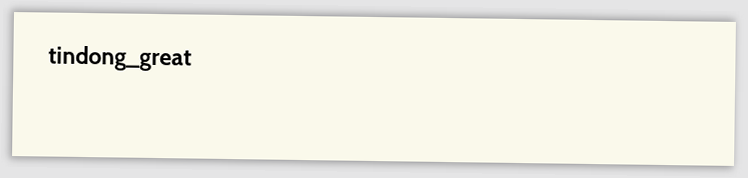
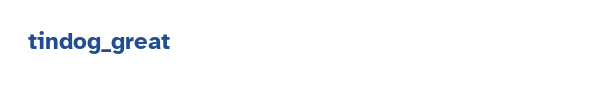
- tindong_great
+ tindog_great

